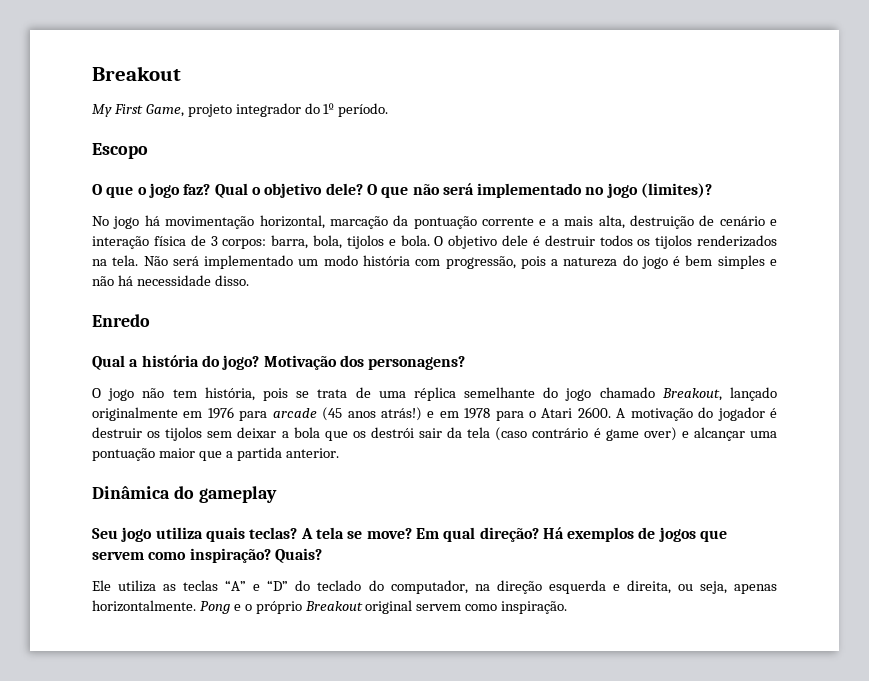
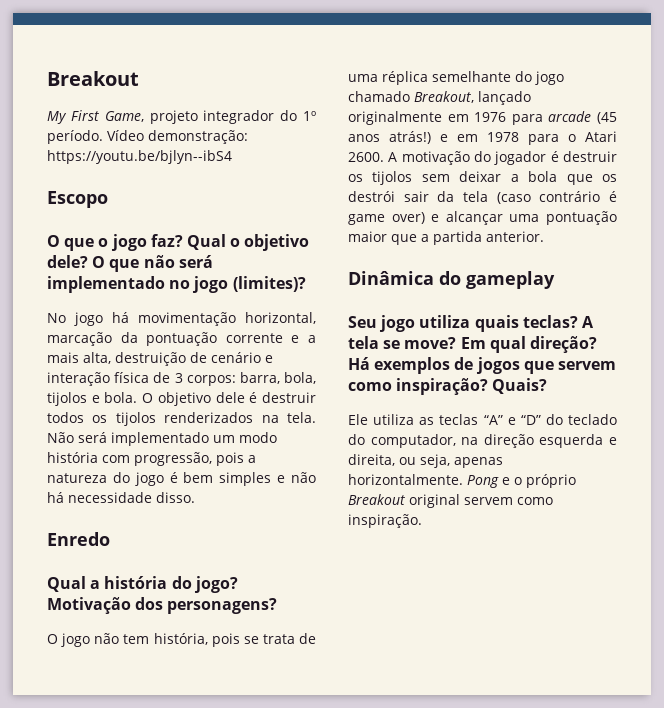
+ Vídeo demonstração: https://youtu.be/bjlyn--ibS4

